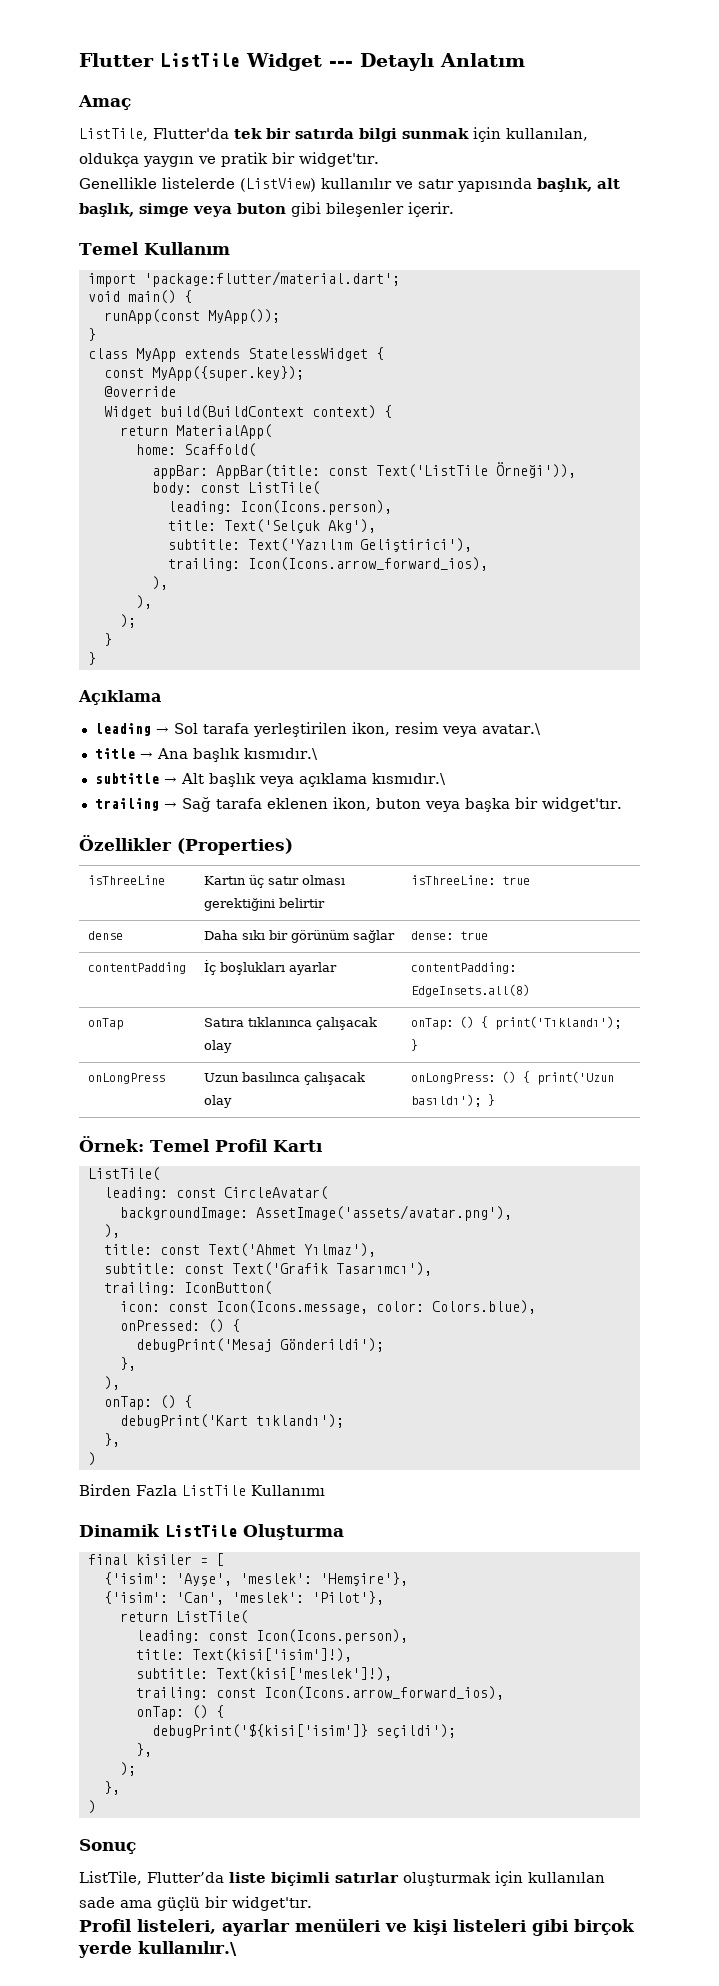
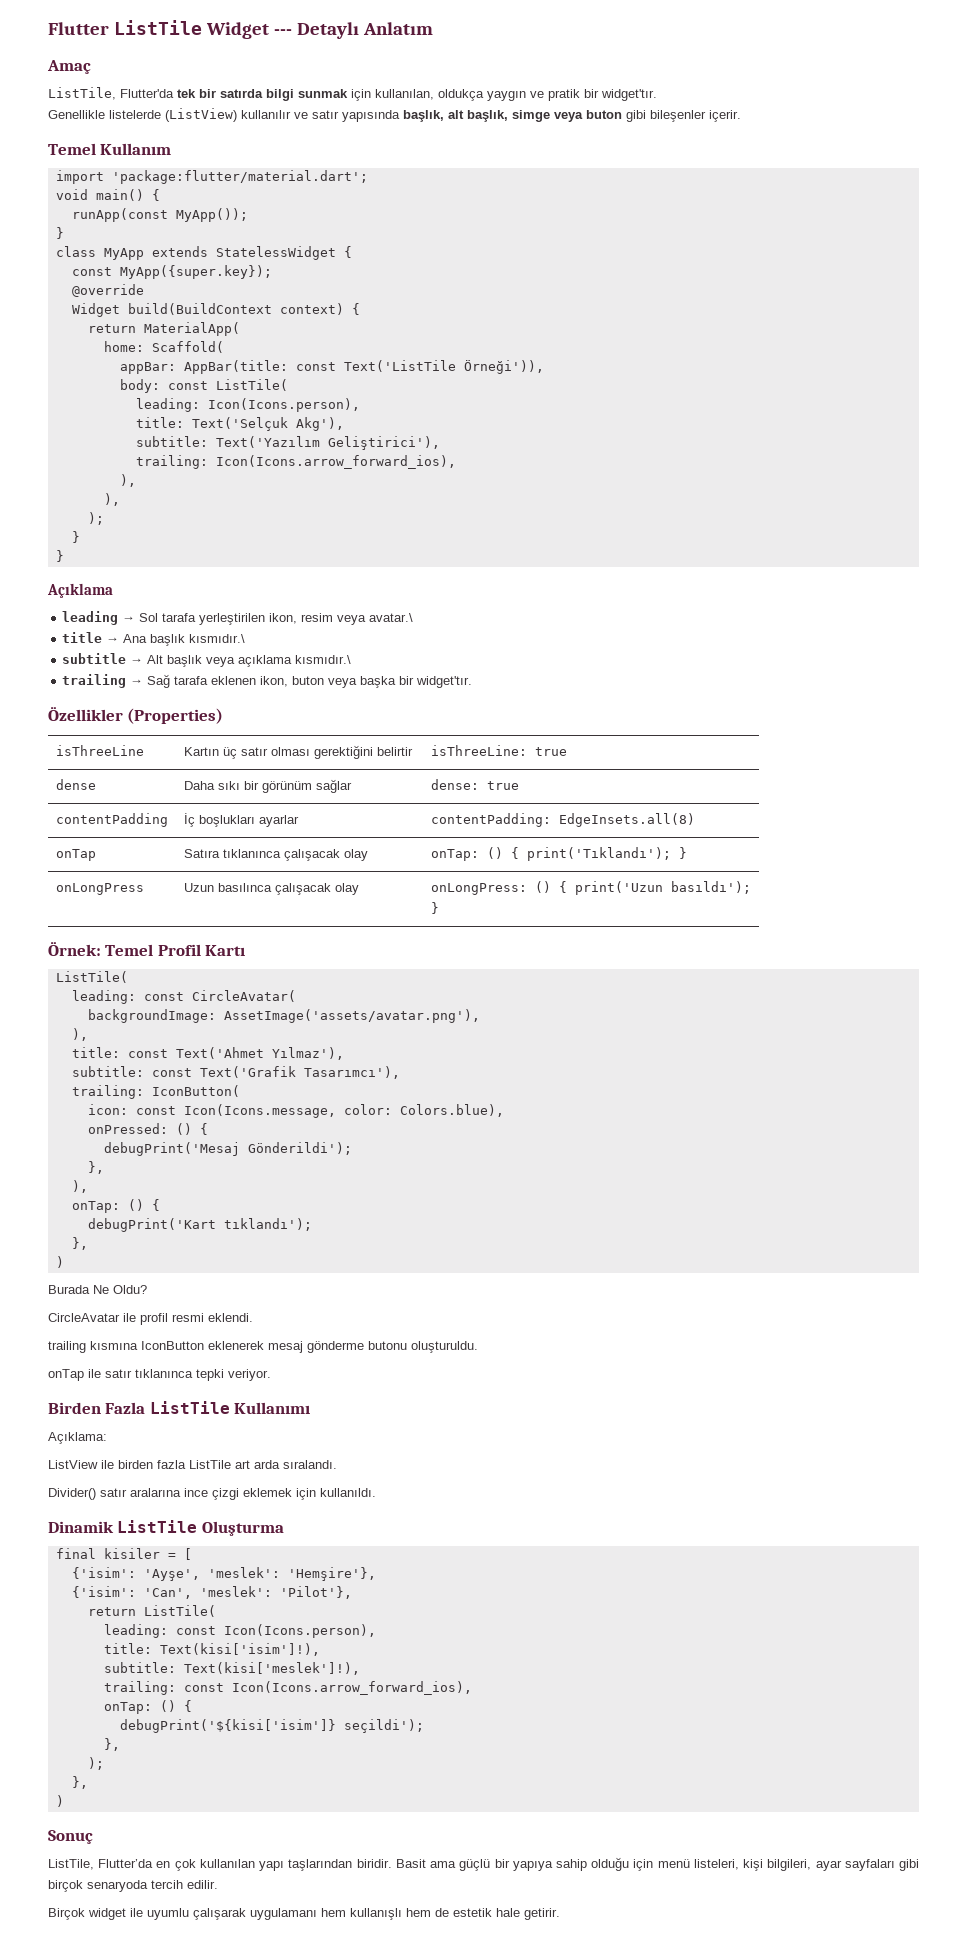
+ Burada Ne Oldu?
+ CircleAvatar ile profil resmi eklendi.
+ trailing kısmına IconButton eklenerek mesaj gönderme butonu oluşturuldu.
+ onTap ile satır tıklanınca tepki veriyor.
  Birden Fazla ListTile Kullanımı
+ Açıklama:
+ ListView ile birden fazla ListTile art arda sıralandı.
+ Divider() satır aralarına ince çizgi eklemek için kullanıldı.
- ListTile, Flutter’da liste biçimli satırlar oluşturmak için kullanılan sade ama güçlü bir widget'tır.
- Profil listeleri, ayarlar menüleri ve kişi listeleri gibi birçok yerde kullanılır.\
+ ListTile, Flutter’da en çok kullanılan yapı taşlarından biridir. Basit ama güçlü bir yapıya sahip olduğu için menü listeleri, kişi bilgileri, ayar sayfaları gibi birçok senaryoda tercih edilir.
+ Birçok widget ile uyumlu çalışarak uygulamanı hem kullanışlı hem de estetik hale getirir.

